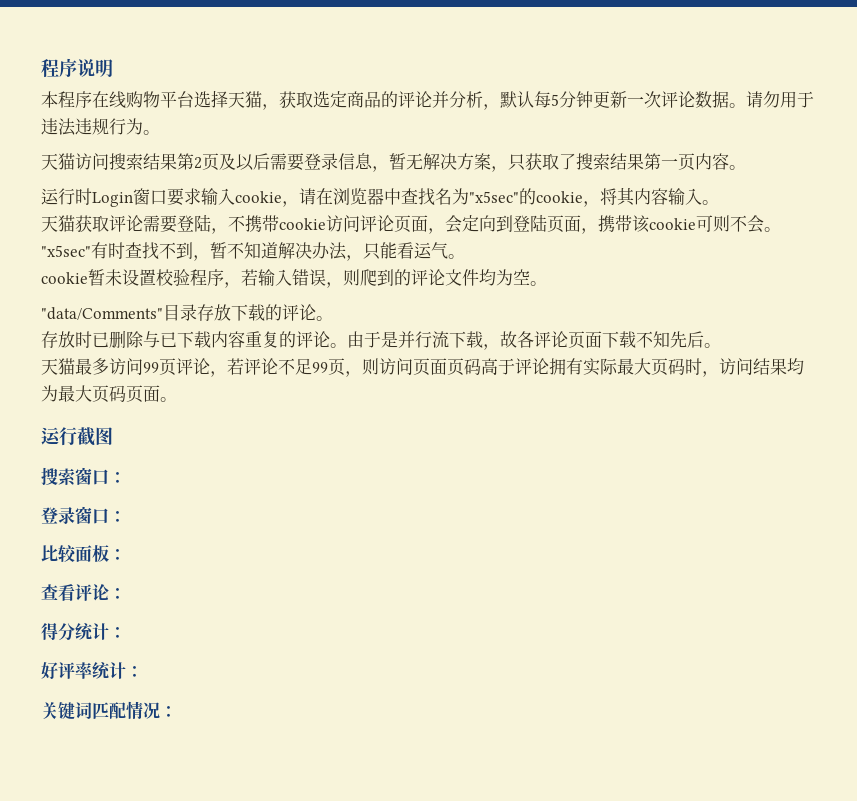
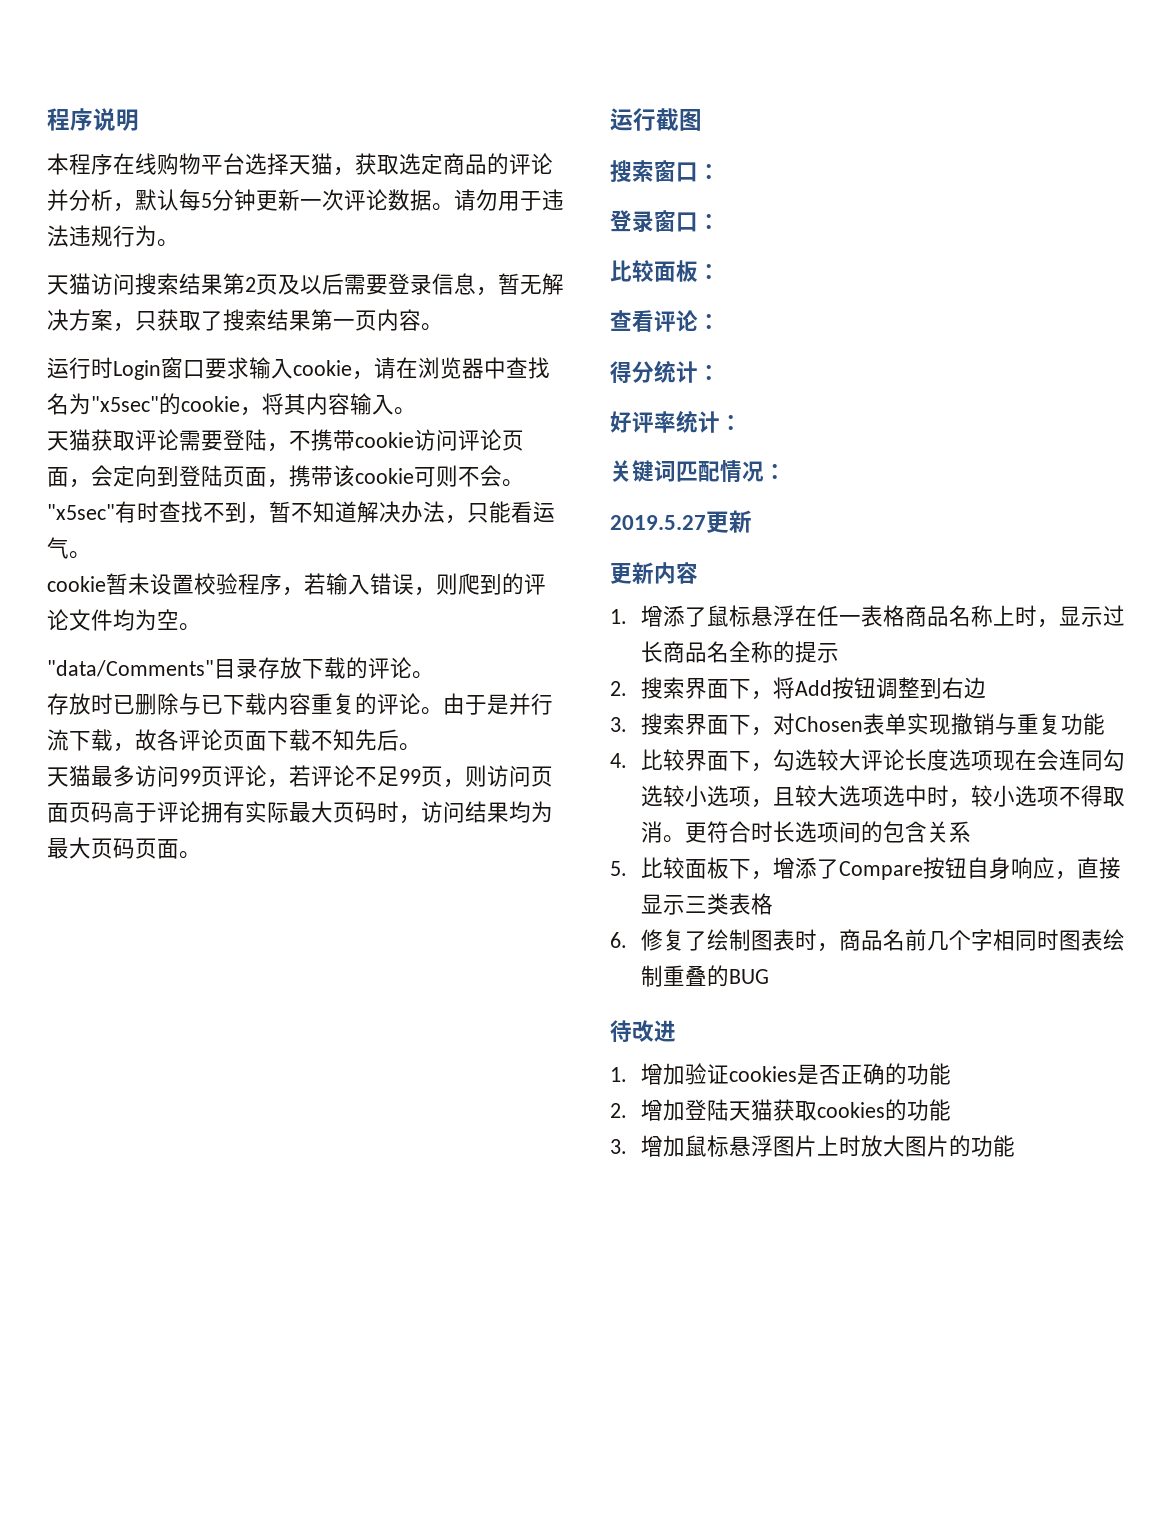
+ 2019.5.27更新
+ 更新内容
+ 1.增添了鼠标悬浮在任一表格商品名称上时，显示过长商品名全称的提示
+ 2.搜索界面下，将Add按钮调整到右边
+ 3.搜索界面下，对Chosen表单实现撤销与重复功能
+ 4.比较界面下，勾选较大评论长度选项现在会连同勾选较小选项，且较大选项选中时，较小选项不得取消。更符合时长选项间的包含关系
+ 5.比较面板下，增添了Compare按钮自身响应，直接显示三类表格
+ 6.修复了绘制图表时，商品名前几个字相同时图表绘制重叠的BUG
+ 待改进
+ 1.增加验证cookies是否正确的功能
+ 2.增加登陆天猫获取cookies的功能
+ 3.增加鼠标悬浮图片上时放大图片的功能

